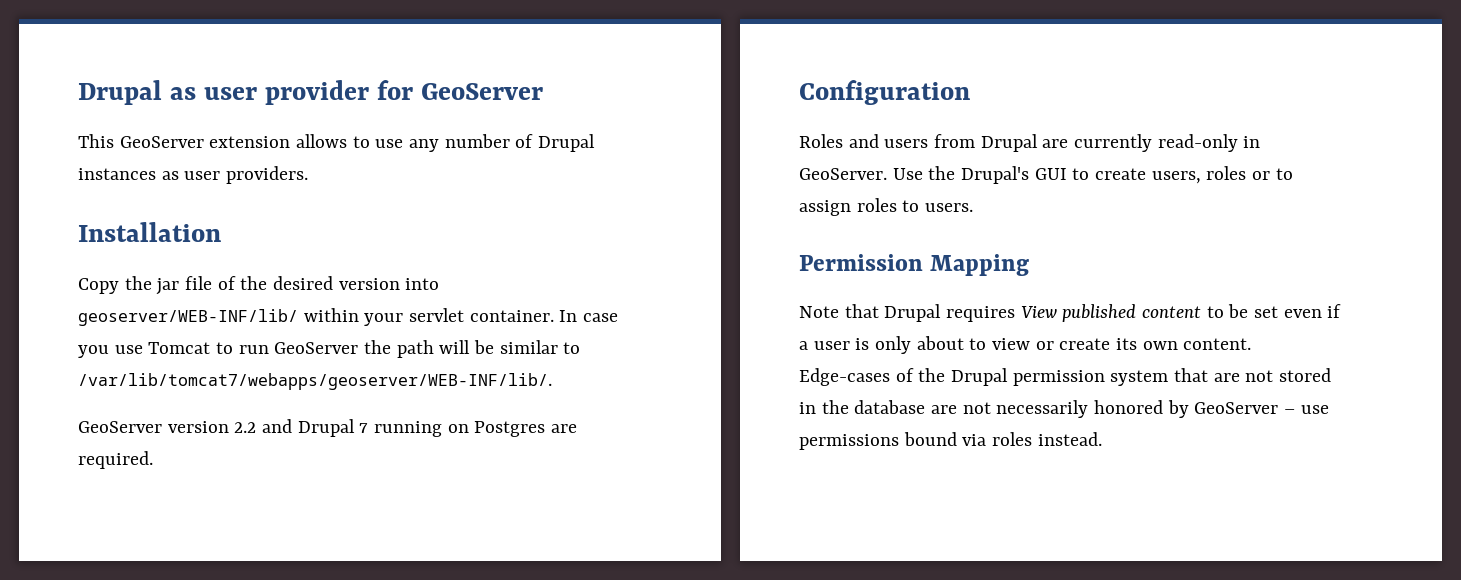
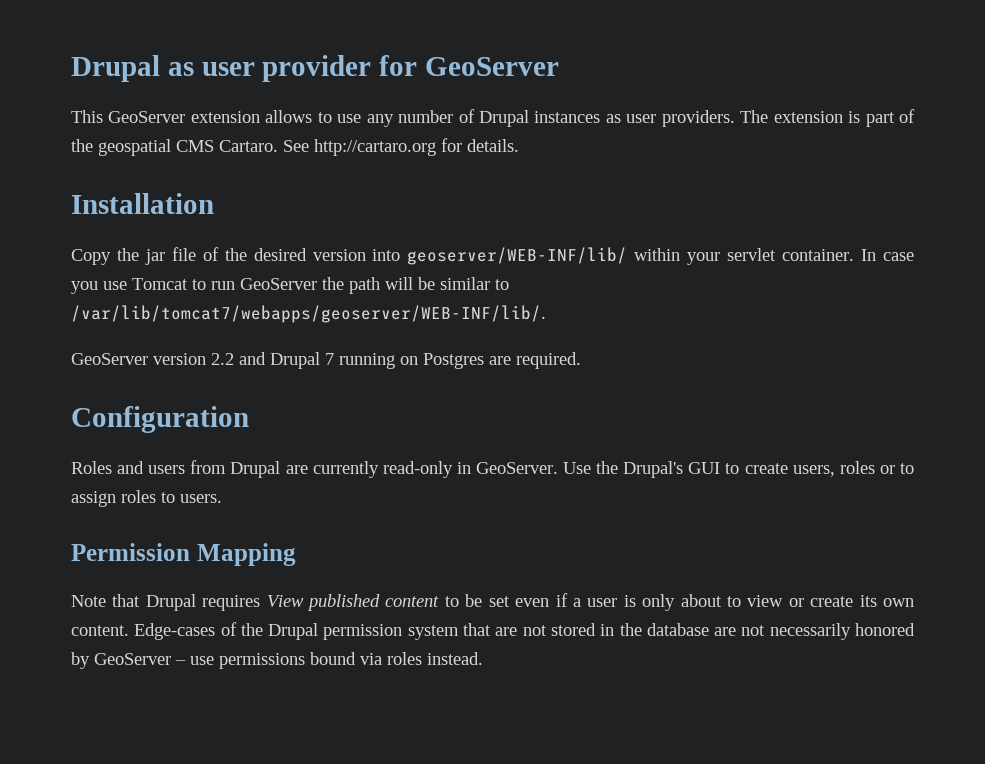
+ The extension is part of the geospatial CMS Cartaro. See http://cartaro.org for details.

